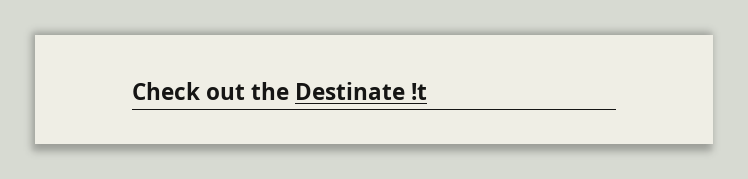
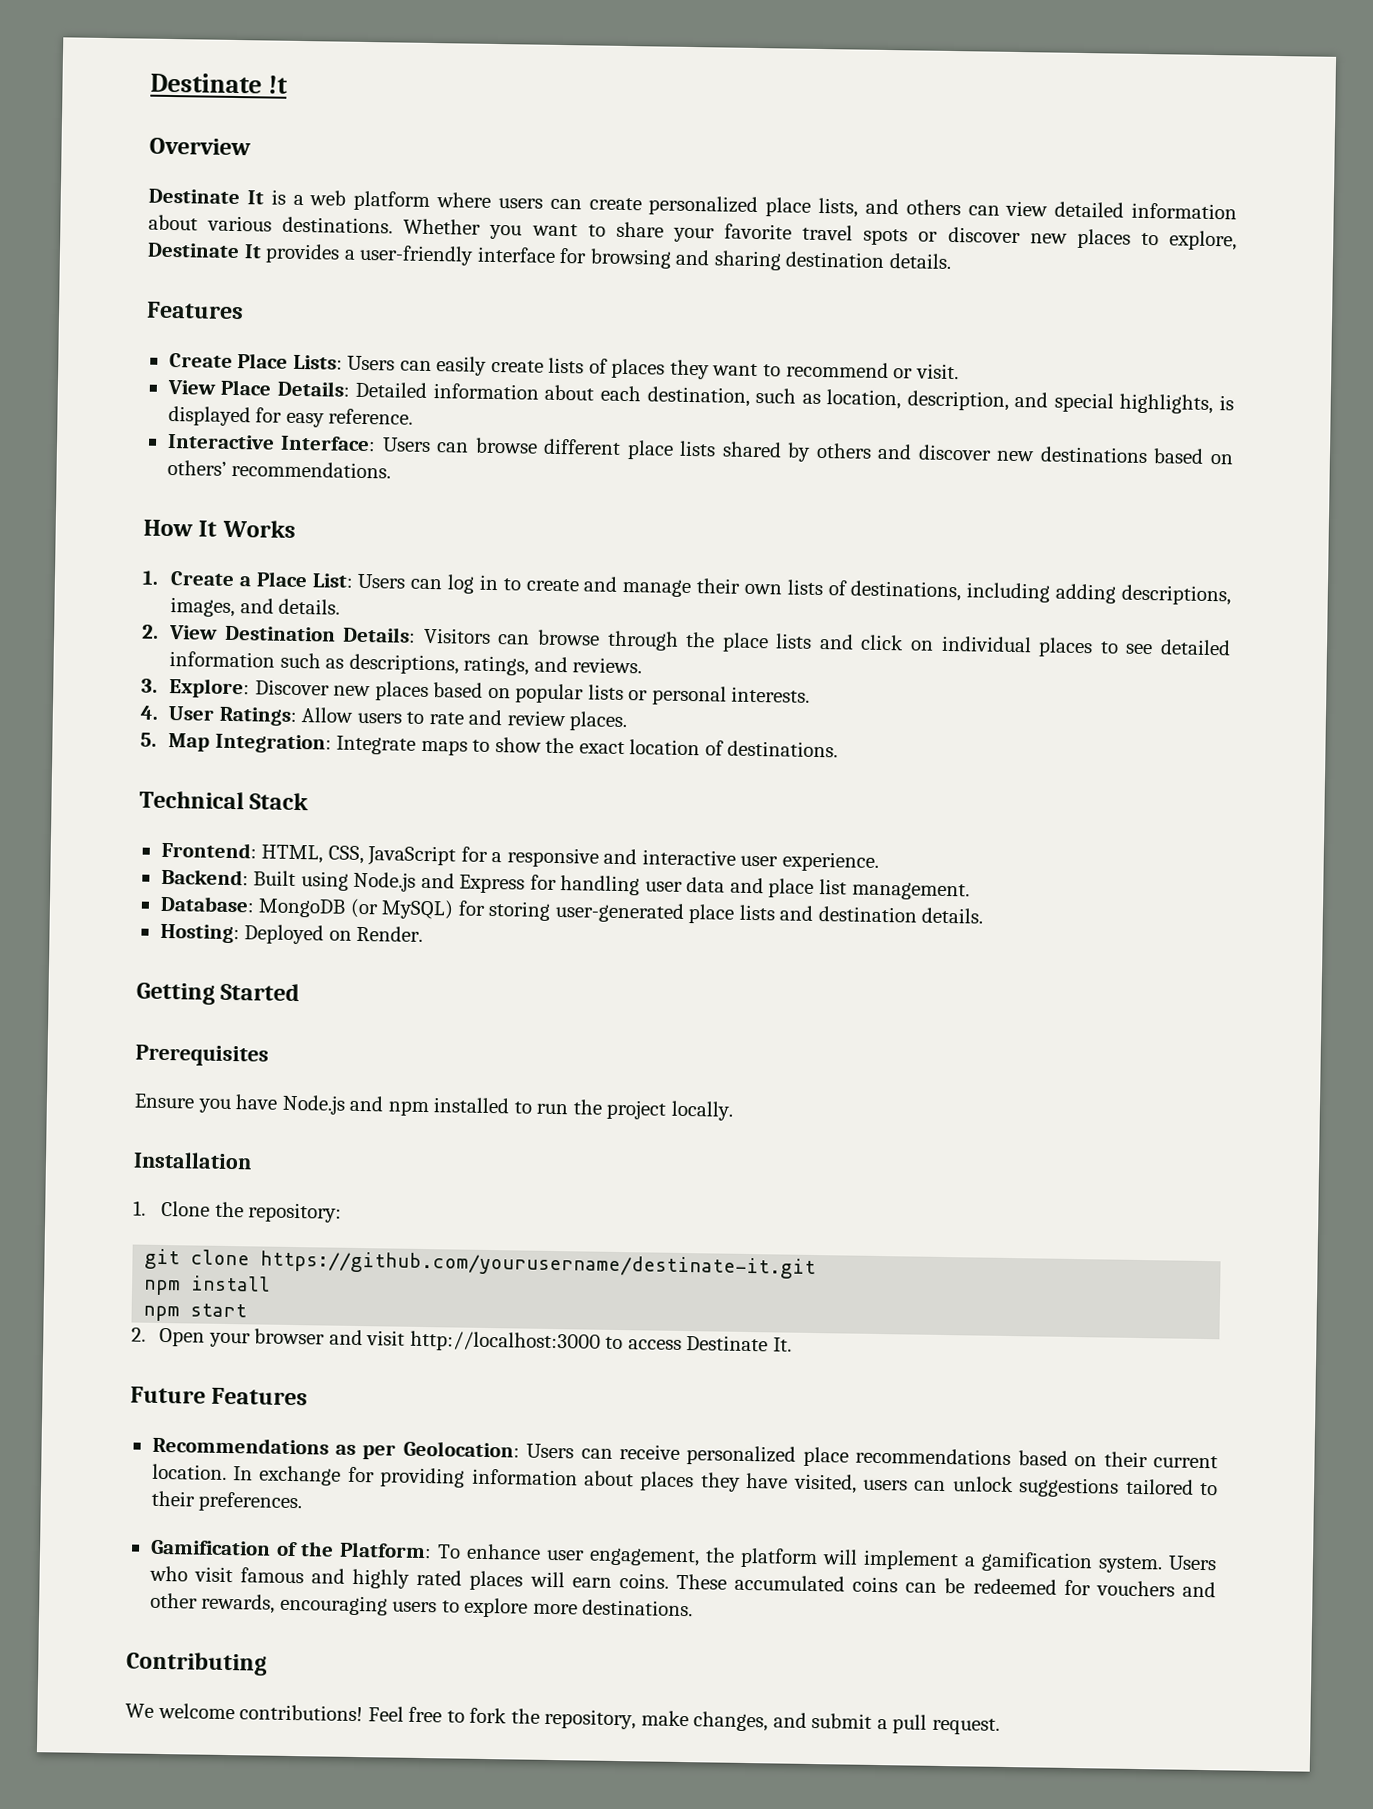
- Check out the Destinate !t
+ Destinate !t
+ Overview
+ Destinate It is a web platform where users can create personalized place lists, and others can view detailed information about various destinations. Whether you want to share your favorite travel spots or discover new places to explore, Destinate It provides a user-friendly interface for browsing and sharing destination details.
+ Features
+ Create Place Lists: Users can easily create lists of places they want to recommend or visit.
+ View Place Details: Detailed information about each destination, such as location, description, and special highlights, is displayed for easy reference.
+ Interactive Interface: Users can browse different place lists shared by others and discover new destinations based on others’ recommendations.
+ How It Works
+ 1. Create a Place List: Users can log in to create and manage their own lists of destinations, including adding descriptions, images, and details.
+ 2. View Destination Details: Visitors can browse through the place lists and click on individual places to see detailed information such as descriptions, ratings, and reviews.
+ 3. Explore: Discover new places based on popular lists or personal interests.
+ 4. User Ratings: Allow users to rate and review places.
+ 5. Map Integration: Integrate maps to show the exact location of destinations.
+ Technical Stack
+ Frontend: HTML, CSS, JavaScript for a responsive and interactive user experience.
+ Backend: Built using Node.js and Express for handling user data and place list management.
+ Database: MongoDB (or MySQL) for storing user-generated place lists and destination details.
+ Hosting: Deployed on Render.
+ Getting Started
+ Prerequisites
+ Ensure you have Node.js and npm installed to run the project locally.
+ Installation
+ 1. Clone the repository:
+ git clone https://github.com/yourusername/destinate-it.git
+ npm install
+ npm start
+ 2. Open your browser and visit http://localhost:3000 to access Destinate It.
+ Future Features
+ Recommendations as per Geolocation: Users can receive personalized place recommendations based on their current location. In exchange for providing information about places they have visited, users can unlock suggestions tailored to their preferences.
+ Gamification of the Platform: To enhance user engagement, the platform will implement a gamification system. Users who visit famous and highly rated places will earn coins. These accumulated coins can be redeemed for vouchers and other rewards, encouraging users to explore more destinations.
+ Contributing
+ We welcome contributions! Feel free to fork the repository, make changes, and submit a pull request.

